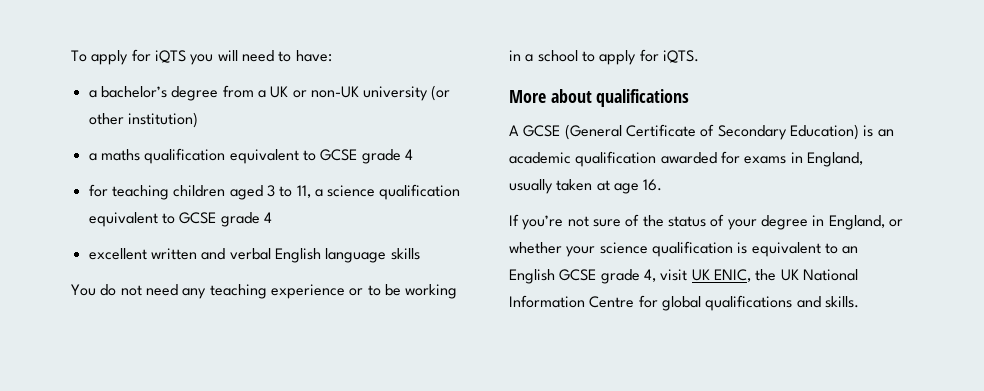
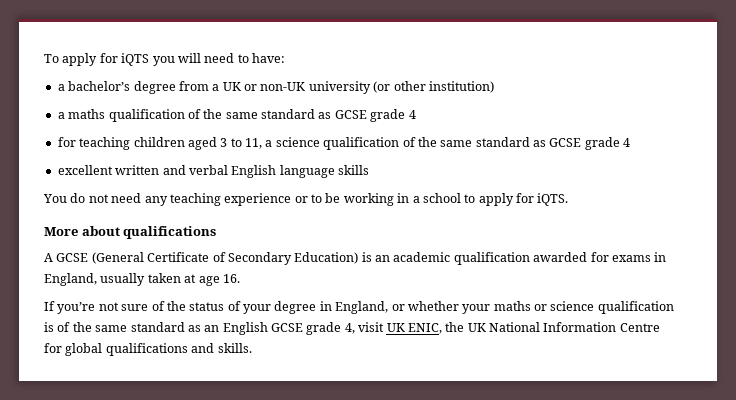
- a maths qualification equivalent to GCSE grade 4
+ a maths qualification of the same standard as GCSE grade 4
- for teaching children aged 3 to 11, a science qualification equivalent to GCSE grade 4
+ for teaching children aged 3 to 11, a science qualification of the same standard as GCSE grade 4
- If you’re not sure of the status of your degree in England, or whether your science qualification is equivalent to an English GCSE grade 4, visit UK ENIC, the UK National Information Centre for global qualifications and skills.
+ If you’re not sure of the status of your degree in England, or whether your maths or science qualification is of the same standard as an English GCSE grade 4, visit UK ENIC, the UK National Information Centre for global qualifications and skills.

